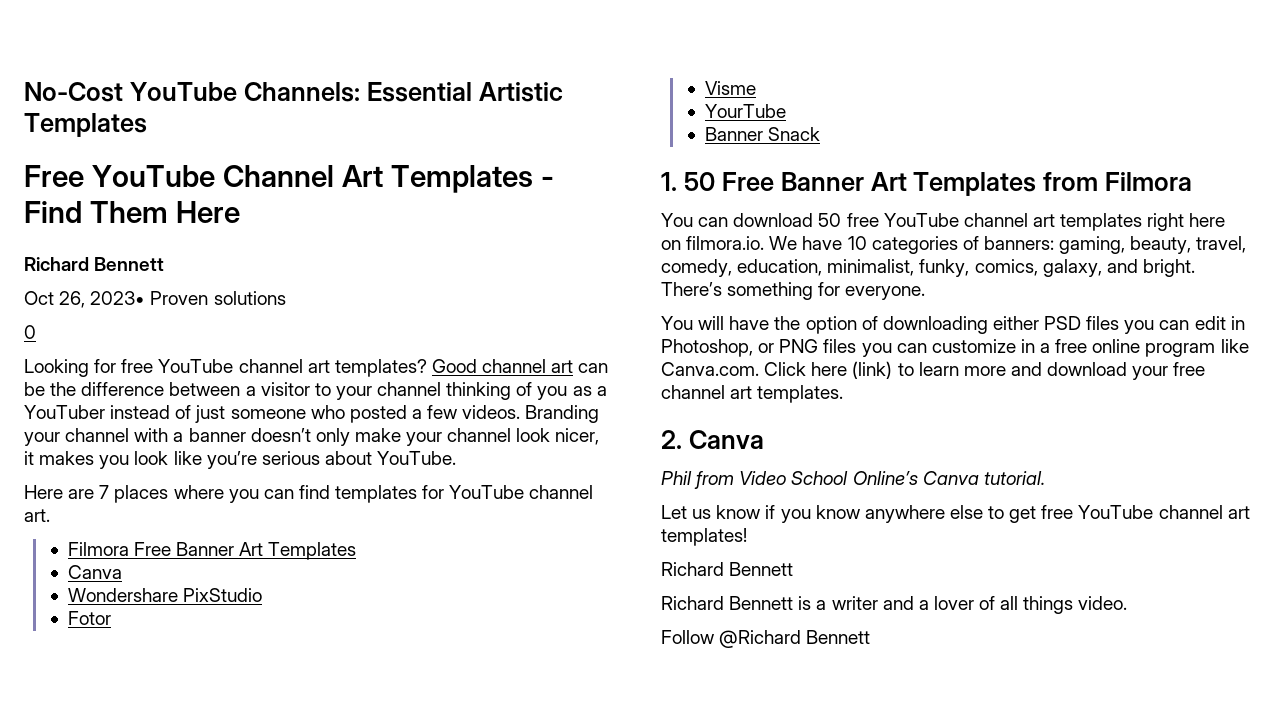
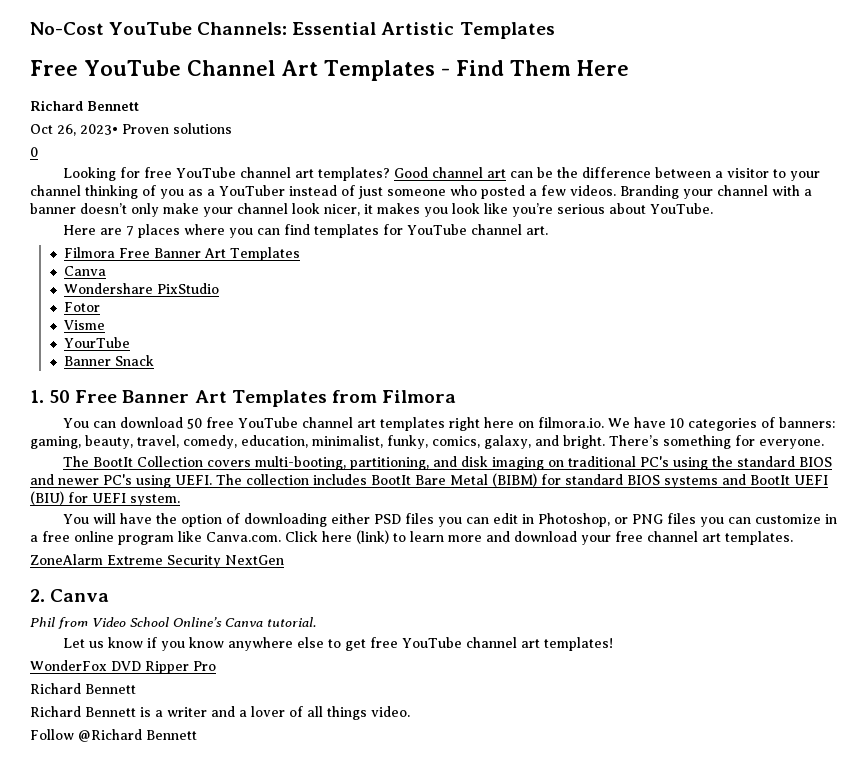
+ The BootIt Collection covers multi-booting, partitioning, and disk imaging on traditional PC's using the standard BIOS and newer PC's using UEFI. The collection includes BootIt Bare Metal (BIBM) for standard BIOS systems and BootIt UEFI (BIU) for UEFI system.
+ ZoneAlarm Extreme Security NextGen
+ WonderFox DVD Ripper Pro

